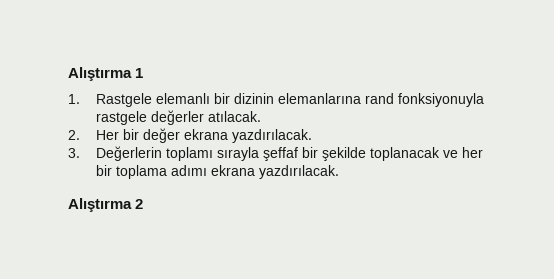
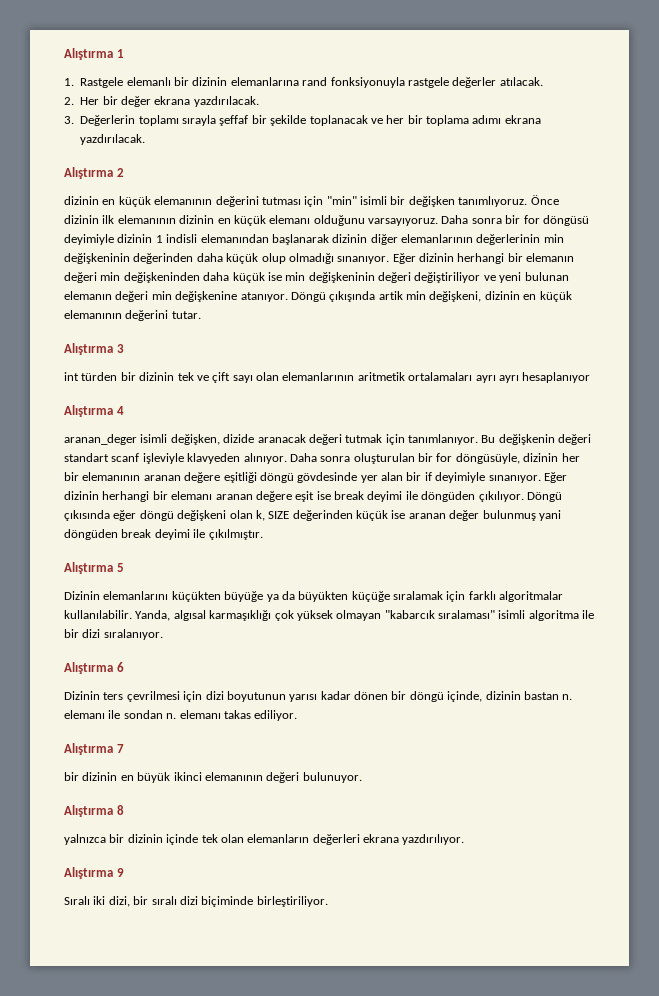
+ dizinin en küçük elemanının değerini tutması için "min" isimli bir değişken tanımlıyoruz. Önce dizinin ilk elemanının dizinin en küçük elemanı olduğunu varsayıyoruz. Daha sonra bir for döngüsü deyimiyle dizinin 1 indisli elemanından başlanarak dizinin diğer elemanlarının değerlerinin min değişkeninin değerinden daha küçük olup olmadığı sınanıyor. Eğer dizinin herhangi bir elemanın değeri min değişkeninden daha küçük ise min değişkeninin değeri değiştiriliyor ve yeni bulunan elemanın değeri min değişkenine atanıyor. Döngü çıkışında artik min değişkeni, dizinin en küçük elemanının değerini tutar.
+ Alıştırma 3
+ int türden bir dizinin tek ve çift sayı olan elemanlarının aritmetik ortalamaları ayrı ayrı hesaplanıyor
+ Alıştırma 4
+ aranan_deger isimli değişken, dizide aranacak değeri tutmak için tanımlanıyor. Bu değişkenin değeri standart scanf işleviyle klavyeden alınıyor. Daha sonra oluşturulan bir for döngüsüyle, dizinin her bir elemanının aranan değere eşitliği döngü gövdesinde yer alan bir if deyimiyle sınanıyor. Eğer dizinin herhangi bir elemanı aranan değere eşit ise break deyimi ile döngüden çıkılıyor. Döngü çıkısında eğer döngü değişkeni olan k, SIZE değerinden küçük ise aranan değer bulunmuş yani döngüden break deyimi ile çıkılmıştır.
+ Alıştırma 5
+ Dizinin elemanlarını küçükten büyüğe ya da büyükten küçüğe sıralamak için farklı algoritmalar kullanılabilir. Yanda, algısal karmaşıklığı çok yüksek olmayan "kabarcık sıralaması" isimli algoritma ile bir dizi sıralanıyor.
+ Alıştırma 6
+ Dizinin ters çevrilmesi için dizi boyutunun yarısı kadar dönen bir döngü içinde, dizinin bastan n. elemanı ile sondan n. elemanı takas ediliyor.
+ Alıştırma 7
+ bir dizinin en büyük ikinci elemanının değeri bulunuyor.
+ Alıştırma 8
+ yalnızca bir dizinin içinde tek olan elemanların değerleri ekrana yazdırılıyor.
+ Alıştırma 9
+ Sıralı iki dizi, bir sıralı dizi biçiminde birleştiriliyor.

